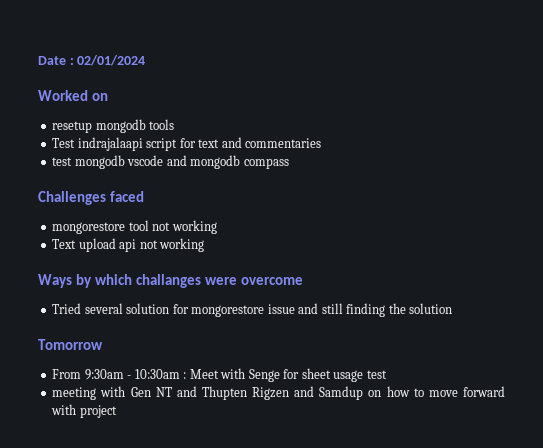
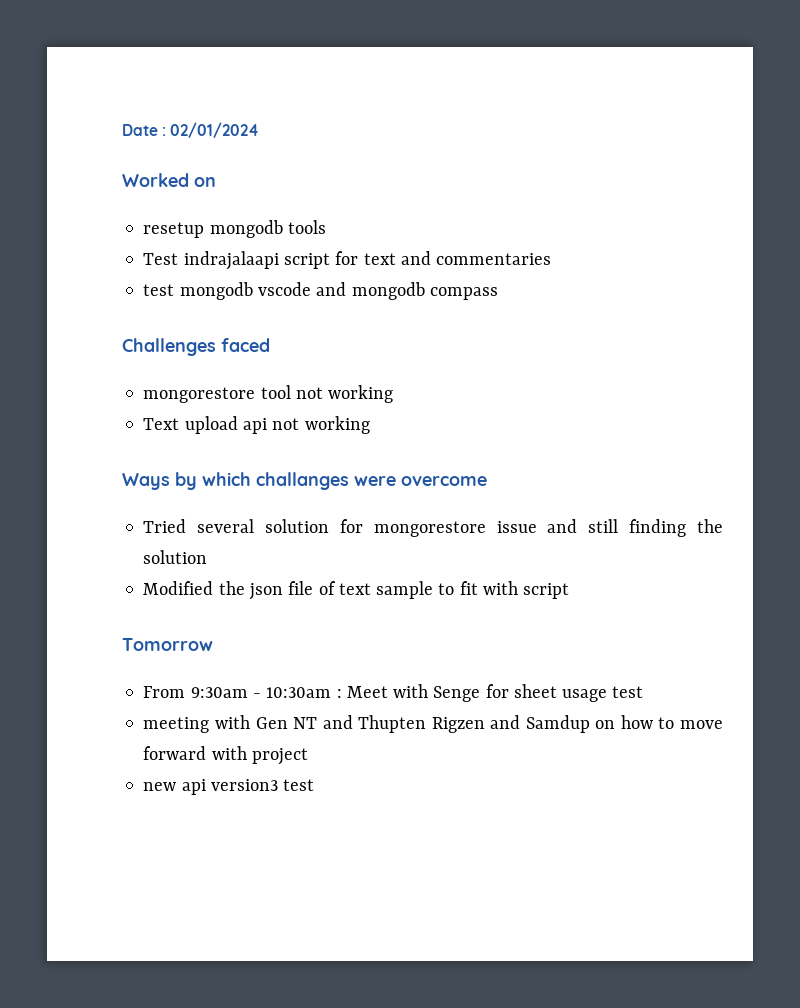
+ Modified the json file of text sample to fit with script
+ new api version3 test

